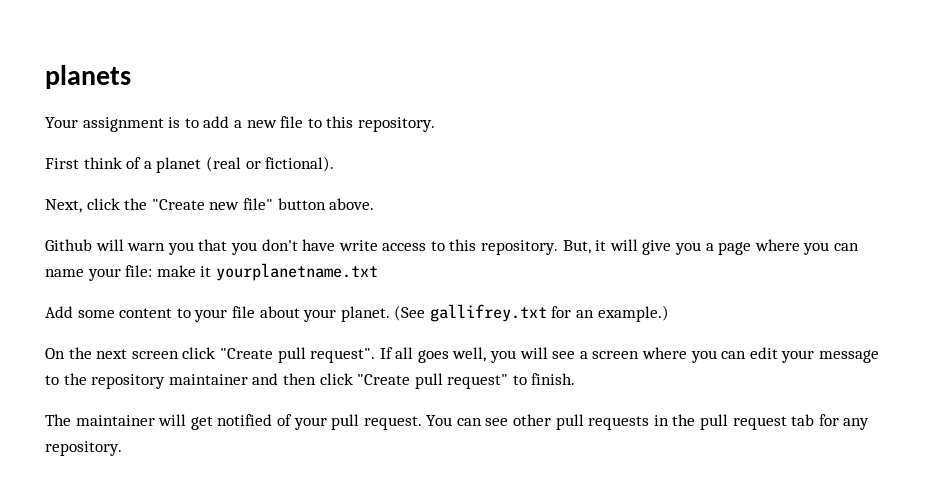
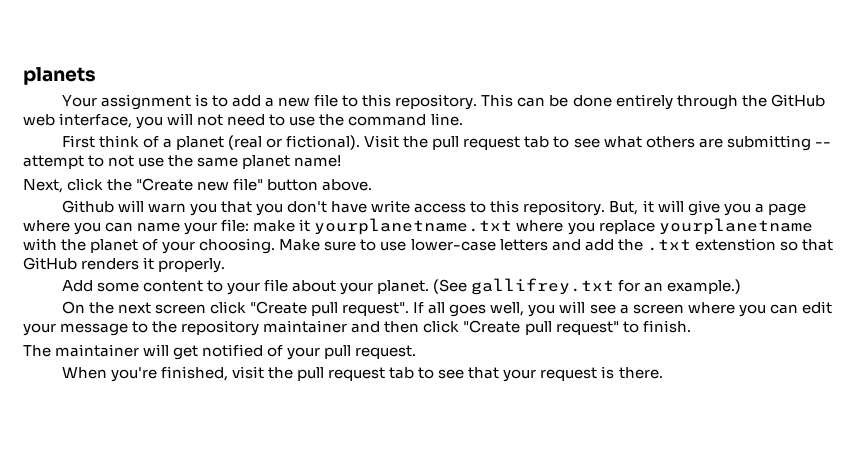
+ This can be done entirely through the GitHub web interface, you will not need to use the command line.
+ Visit the pull request tab to see what others are submitting -- attempt to not use the same planet name!
- But, it will give you a page where you can name your file: make it yourplanetname.txt
+ But, it will give you a page where you can name your file: make it yourplanetname.txt where you replace yourplanetname with the planet of your choosing. Make sure to use lower-case letters and add the .txt extenstion so that GitHub renders it properly.
- The maintainer will get notified of your pull request. You can see other pull requests in the pull request tab for any repository.
+ The maintainer will get notified of your pull request.
+ When you're finished, visit the pull request tab to see that your request is there.

